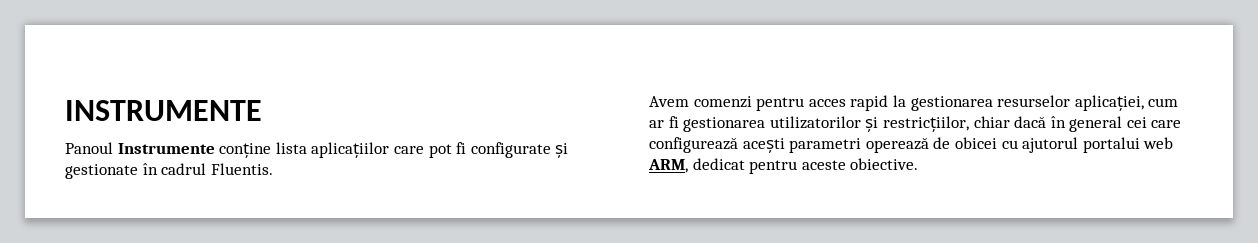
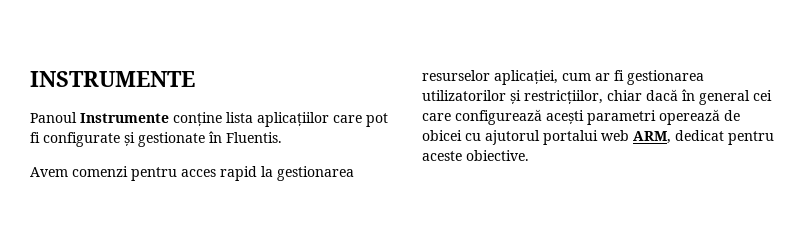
- Panoul Instrumente conține lista aplicațiilor care pot fi configurate și gestionate în cadrul Fluentis.
+ Panoul Instrumente conține lista aplicațiilor care pot fi configurate și gestionate în Fluentis.

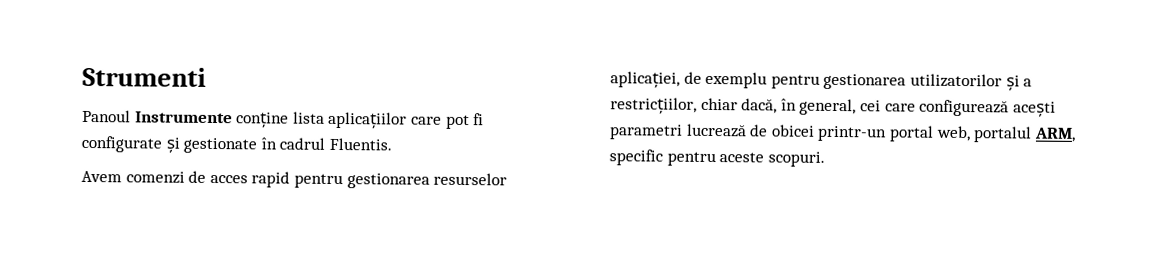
- INSTRUMENTE
+ Strumenti
- Panoul Instrumente conține lista aplicațiilor care pot fi configurate și gestionate în Fluentis.
+ Panoul Instrumente conține lista aplicațiilor care pot fi configurate și gestionate în cadrul Fluentis.
- Avem comenzi pentru acces rapid la gestionarea resurselor aplicației, cum ar fi gestionarea utilizatorilor și restricțiilor, chiar dacă în general cei care configurează acești parametri operează de obicei cu ajutorul portalui web ARM, dedicat pentru aceste obiective.
+ Avem comenzi de acces rapid pentru gestionarea resurselor aplicației, de exemplu pentru gestionarea utilizatorilor și a restricțiilor, chiar dacă, în general, cei care configurează acești parametri lucrează de obicei printr-un portal web, portalul ARM, specific pentru aceste scopuri.

